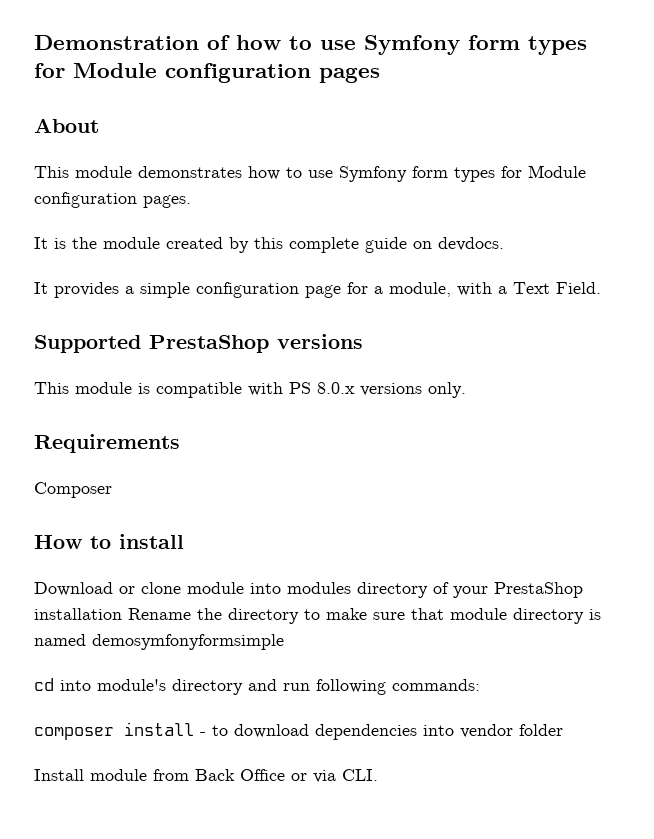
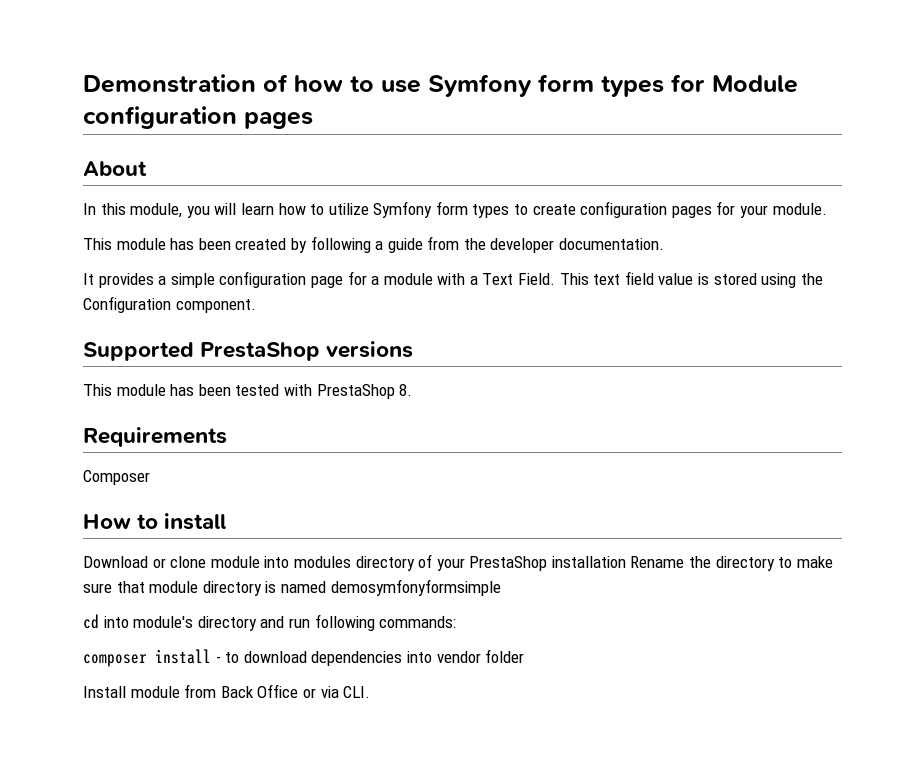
- This module demonstrates how to use Symfony form types for Module configuration pages.
- It is the module created by this complete guide on devdocs.
+ In this module, you will learn how to utilize Symfony form types to create configuration pages for your module.
+ This module has been created by following a guide from the developer documentation.
- It provides a simple configuration page for a module, with a Text Field.
+ It provides a simple configuration page for a module with a Text Field. This text field value is stored using the Configuration component.
- This module is compatible with PS 8.0.x versions only.
+ This module has been tested with PrestaShop 8.

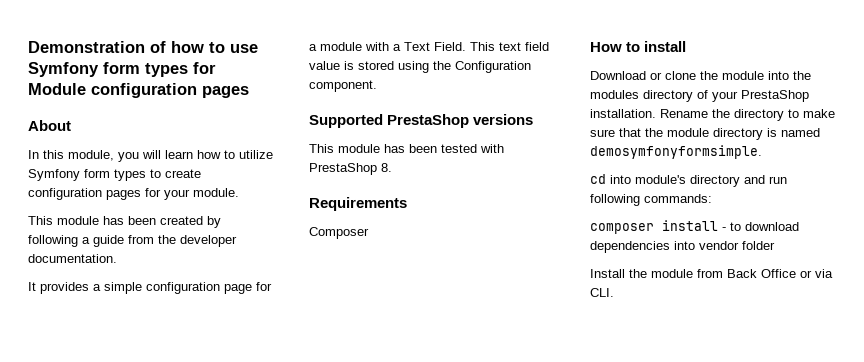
- Download or clone module into modules directory of your PrestaShop installation Rename the directory to make sure that module directory is named demosymfonyformsimple
+ Download or clone the module into the modules directory of your PrestaShop installation. Rename the directory to make sure that the module directory is named demosymfonyformsimple.
- Install module from Back Office or via CLI.
+ Install the module from Back Office or via CLI.

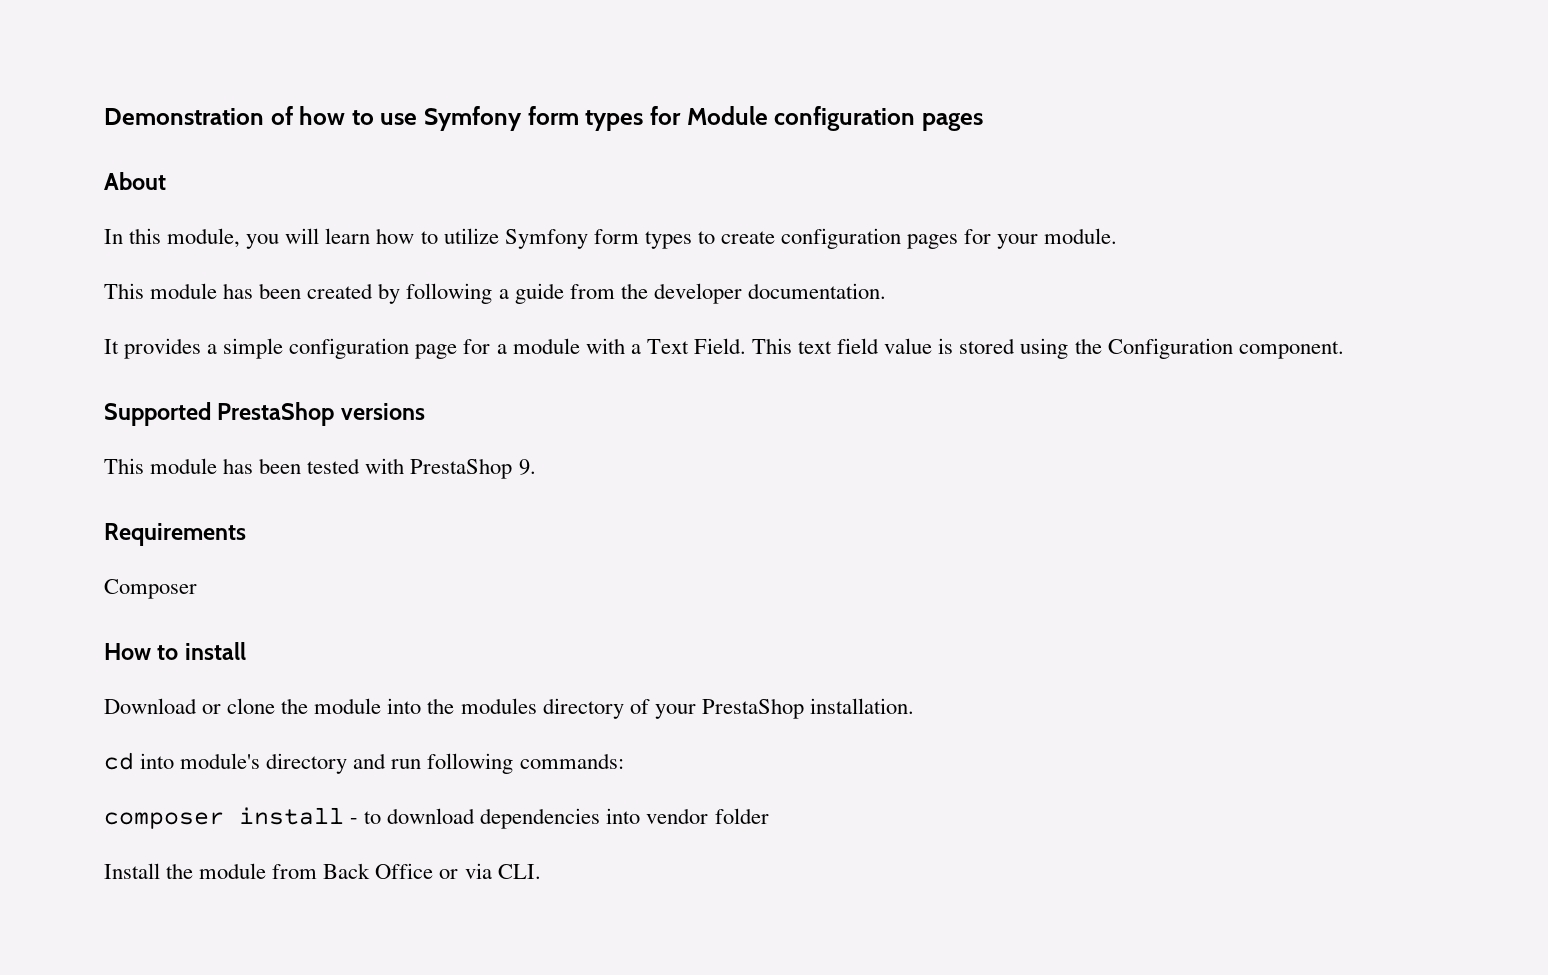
- This module has been tested with PrestaShop 8.
+ This module has been tested with PrestaShop 9.
- Rename the directory to make sure that the module directory is named demosymfonyformsimple.

